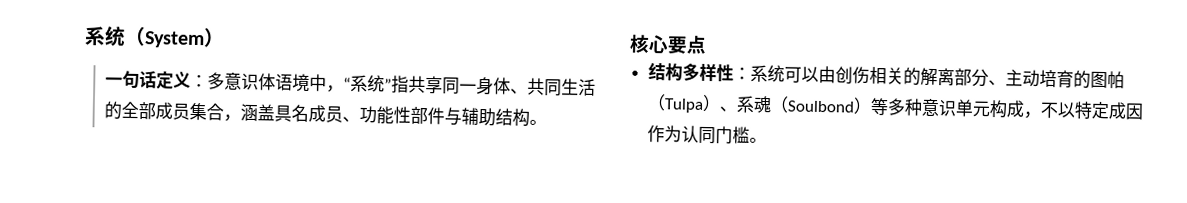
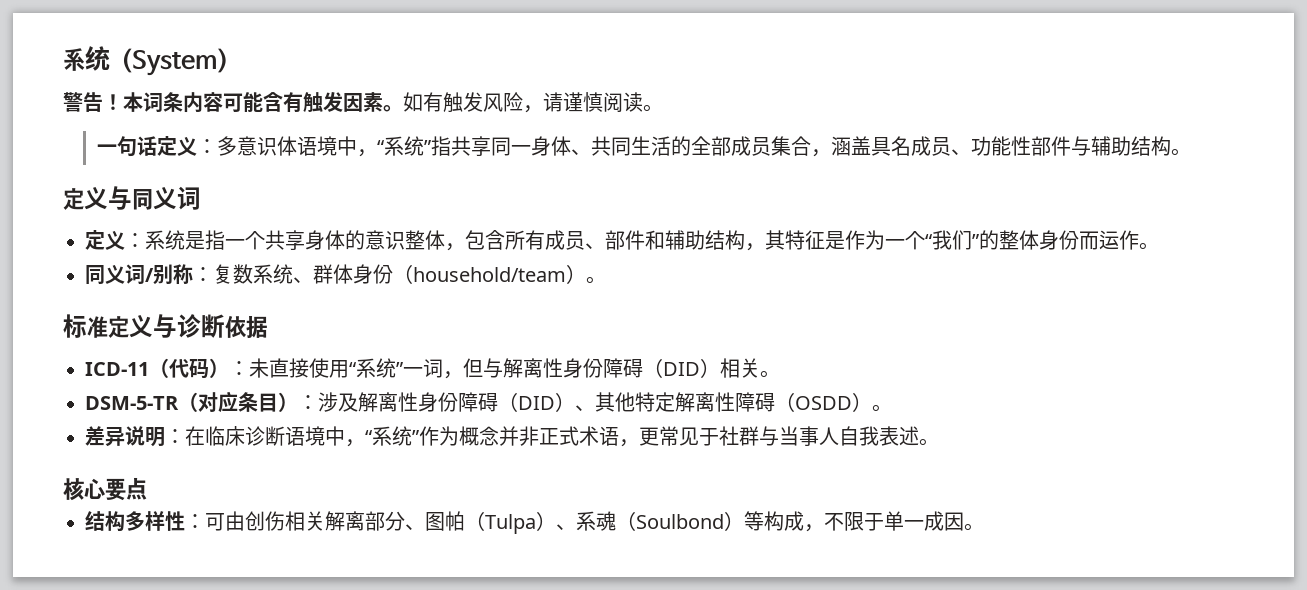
+ 警告！本词条内容可能含有触发因素。如有触发风险，请谨慎阅读。
+ 定义与同义词
+ 定义：系统是指一个共享身体的意识整体，包含所有成员、部件和辅助结构，其特征是作为一个“我们”的整体身份而运作。
+ 同义词/别称：复数系统、群体身份（household/team）。
+ 标准定义与诊断依据
+ ICD-11（代码）：未直接使用“系统”一词，但与解离性身份障碍（DID）相关。
+ DSM-5-TR（对应条目）：涉及解离性身份障碍（DID）、其他特定解离性障碍（OSDD）。
+ 差异说明：在临床诊断语境中，“系统”作为概念并非正式术语，更常见于社群与当事人自我表述。
- 结构多样性：系统可以由创伤相关的解离部分、主动培育的图帕（Tulpa）、系魂（Soulbond）等多种意识单元构成，不以特定成因作为认同门槛。
+ 结构多样性：可由创伤相关解离部分、图帕（Tulpa）、系魂（Soulbond）等构成，不限于单一成因。

